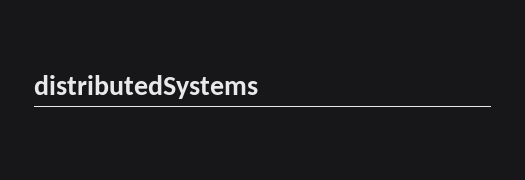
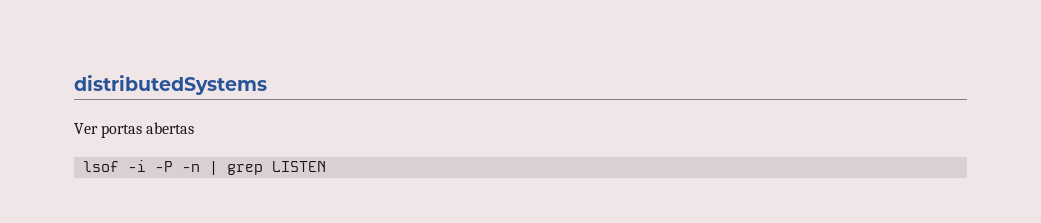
+ Ver portas abertas
+ lsof -i -P -n | grep LISTEN

